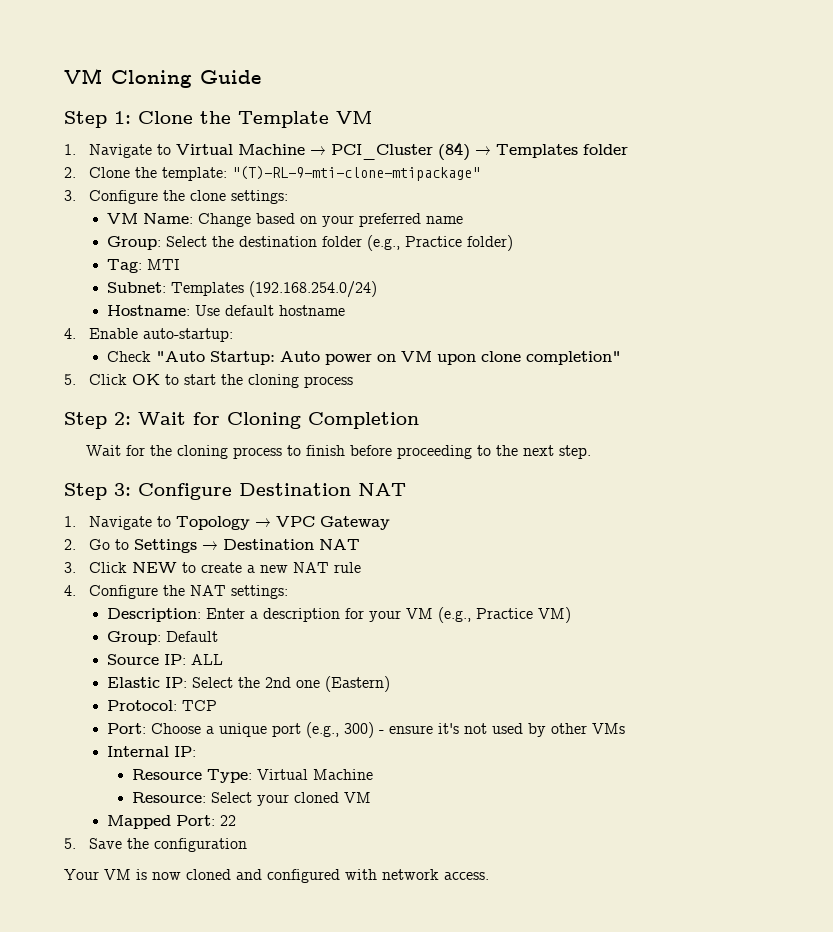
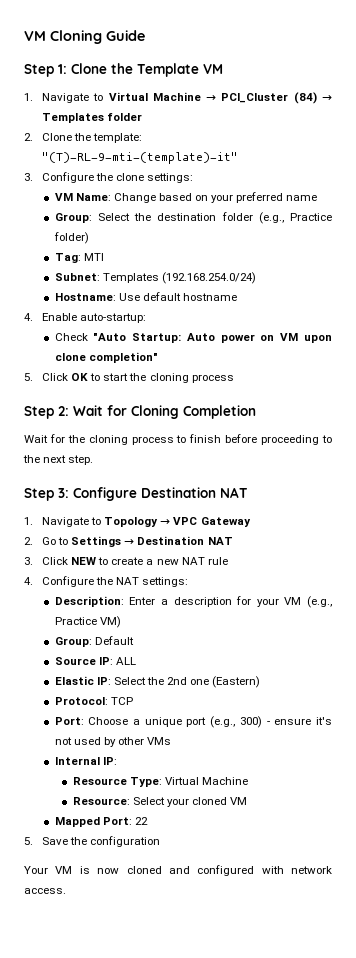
- 2. Clone the template: "(T)-RL-9-mti-clone-mtipackage"
+ 2. Clone the template: "(T)-RL-9-mti-(template)-it"

